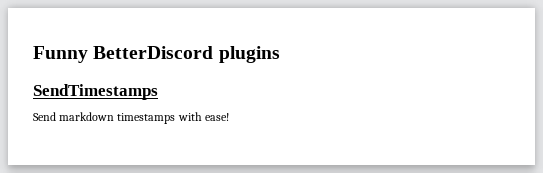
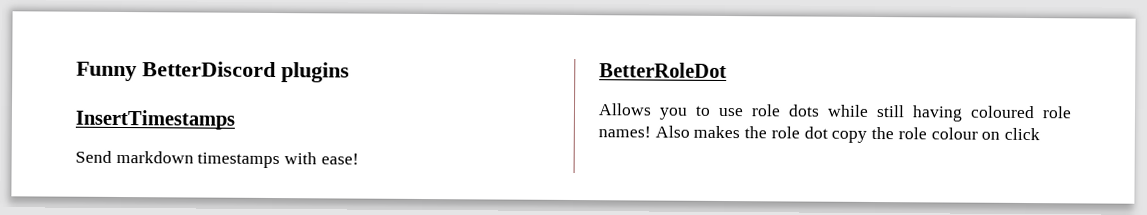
- SendTimestamps
+ InsertTimestamps
+ BetterRoleDot
+ Allows you to use role dots while still having coloured role names! Also makes the role dot copy the role colour on click

